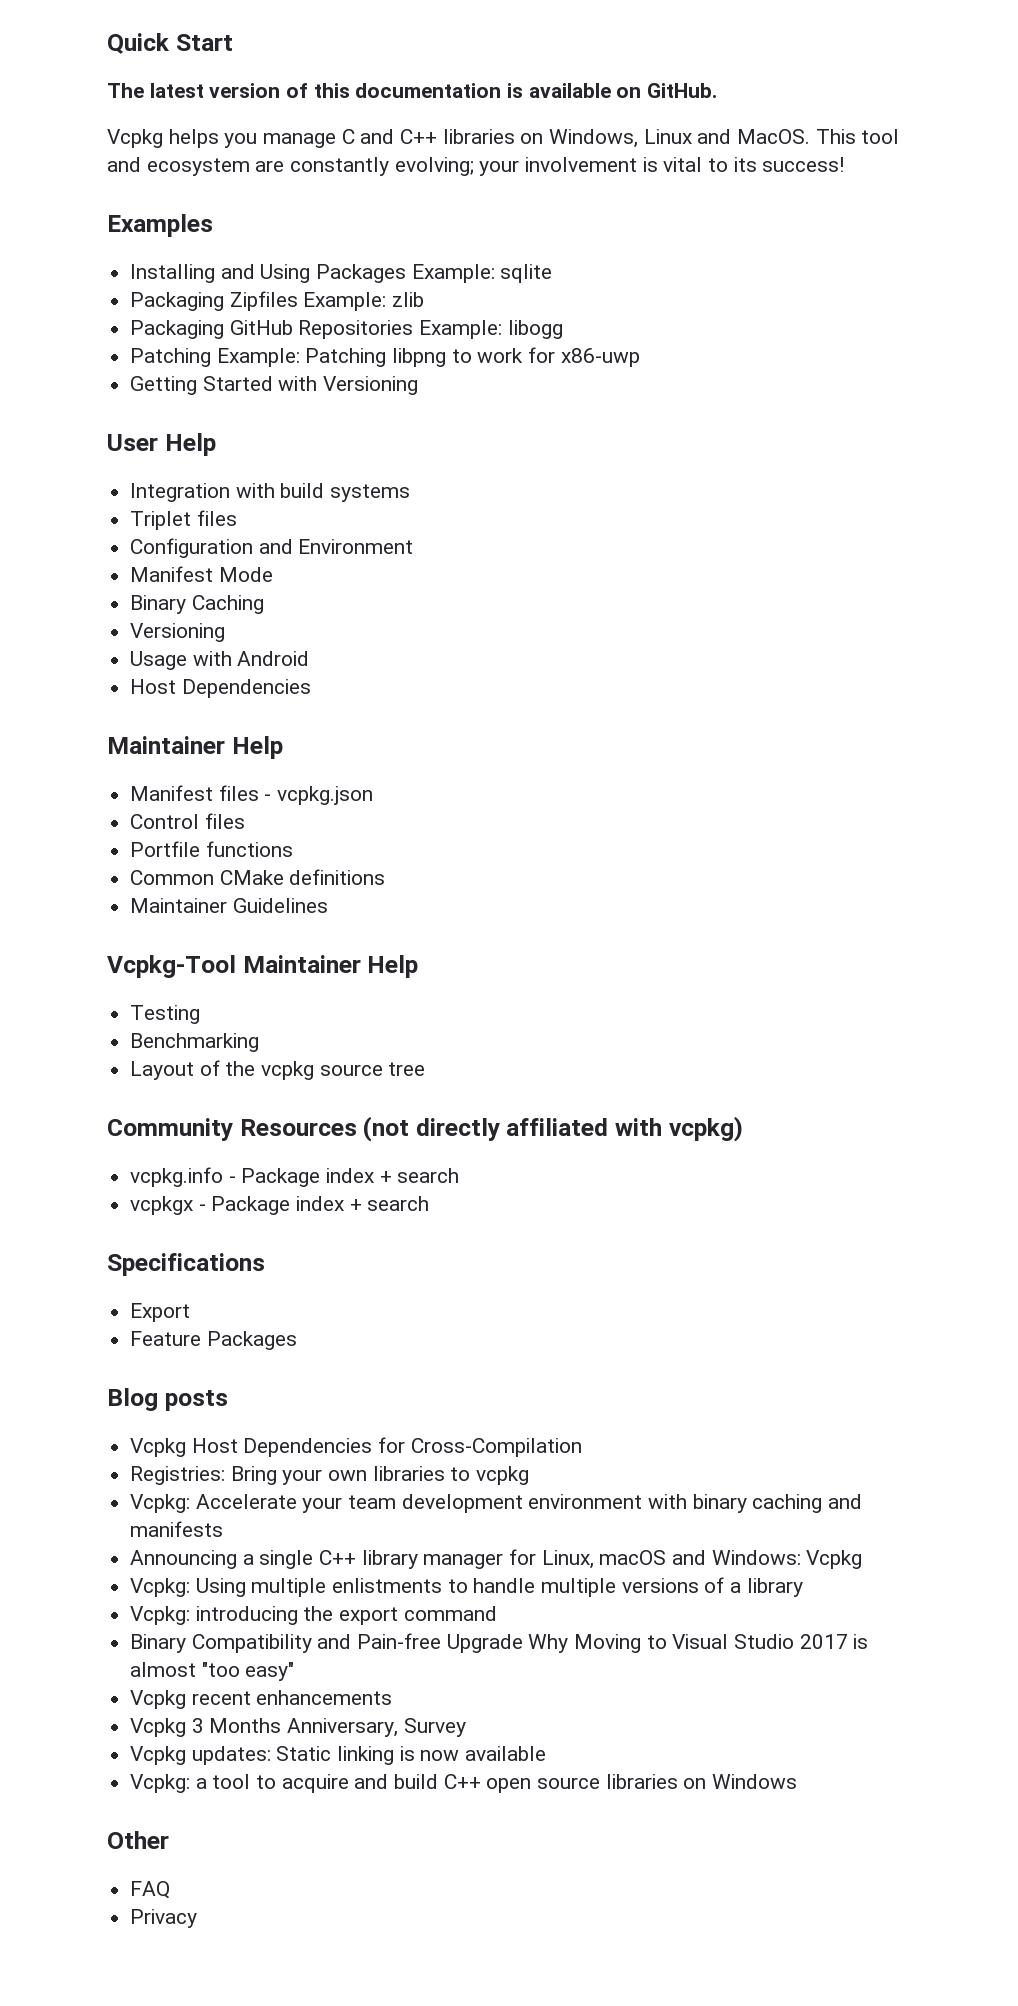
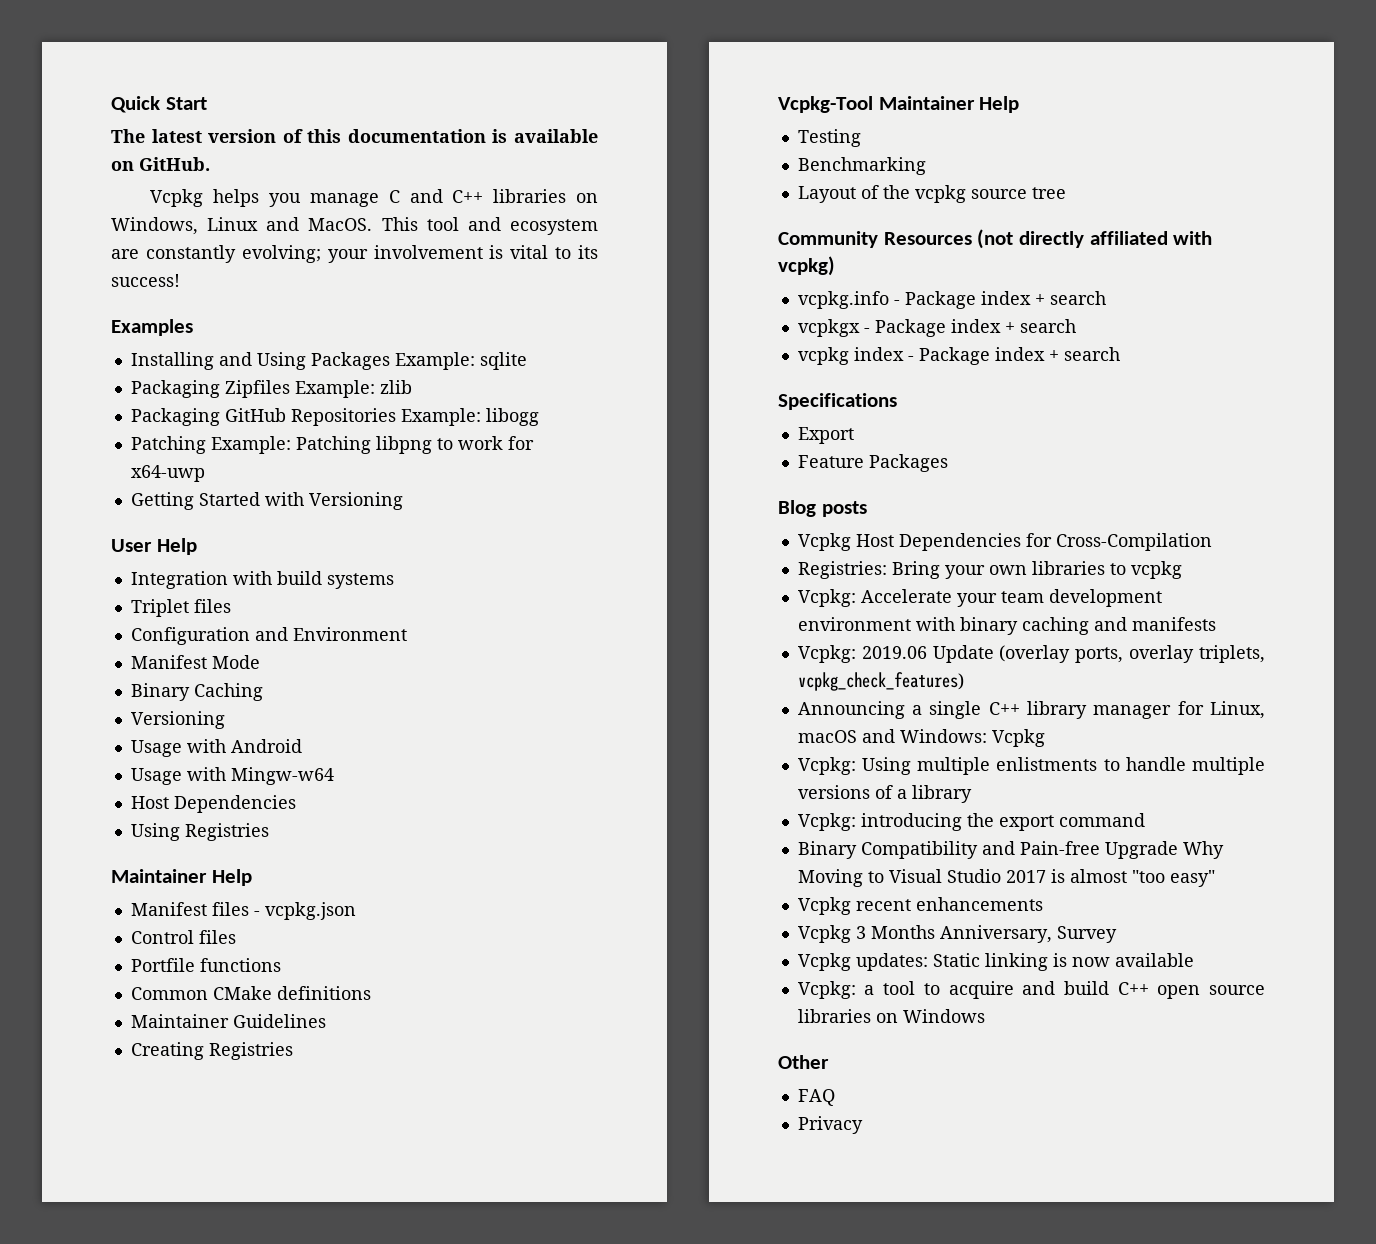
- Patching Example: Patching libpng to work for x86-uwp
+ Patching Example: Patching libpng to work for x64-uwp
  Usage with Android
+ Usage with Mingw-w64
  Host Dependencies
+ Using Registries
+ Creating Registries
+ vcpkg index - Package index + search
+ Vcpkg: 2019.06 Update (overlay ports, overlay triplets, vcpkg_check_features)

